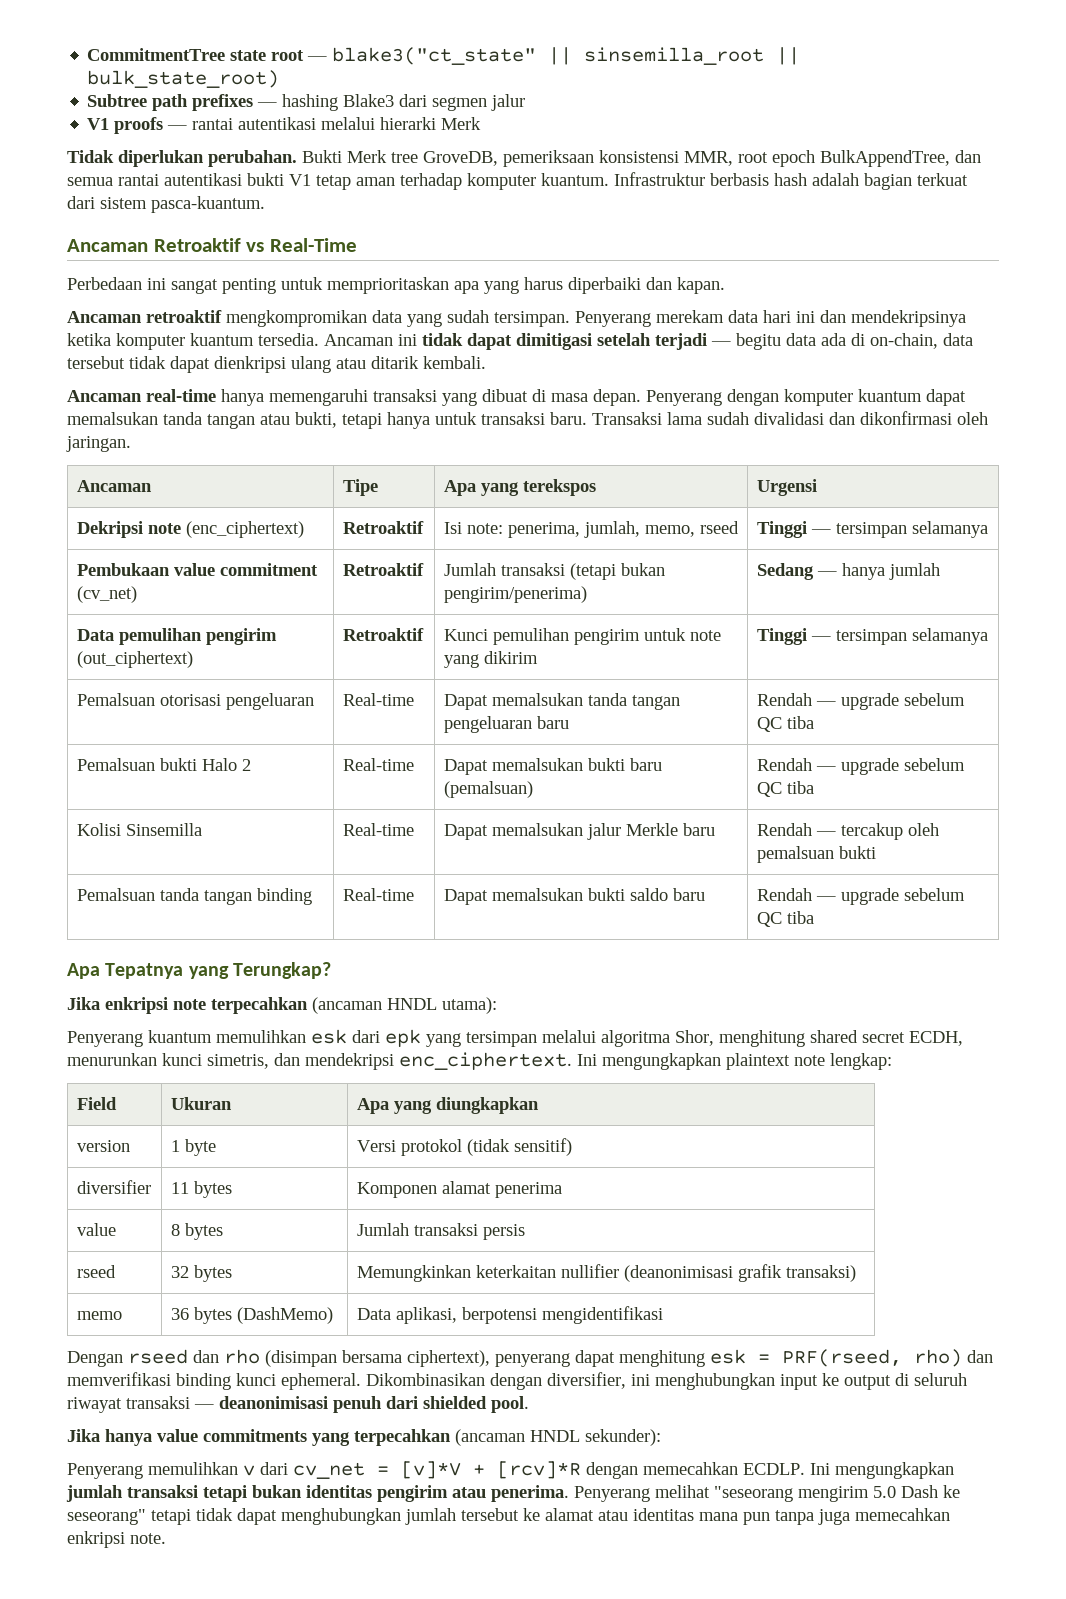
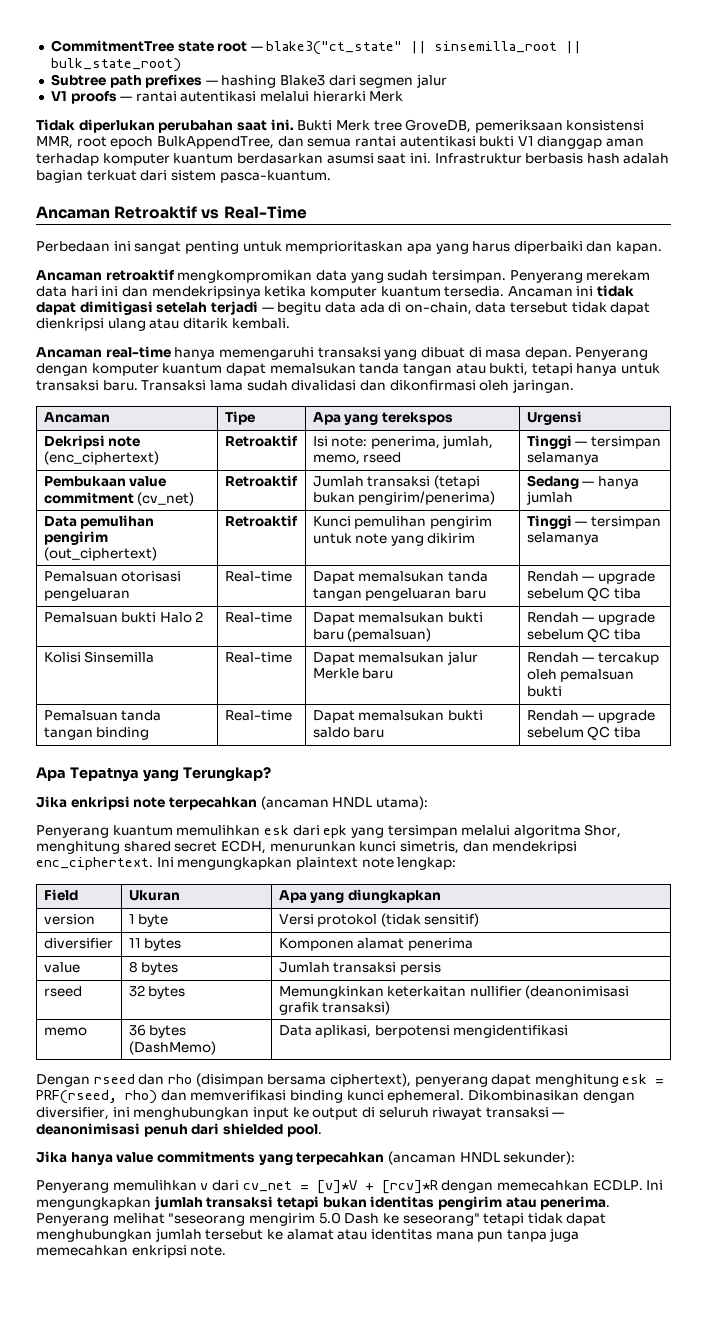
- Tidak diperlukan perubahan.
+ Tidak diperlukan perubahan saat ini.
- Bukti Merk tree GroveDB, pemeriksaan konsistensi MMR, root epoch BulkAppendTree, dan semua rantai autentikasi bukti V1 tetap aman terhadap komputer kuantum.
+ Bukti Merk tree GroveDB, pemeriksaan konsistensi MMR, root epoch BulkAppendTree, dan semua rantai autentikasi bukti V1 dianggap aman terhadap komputer kuantum berdasarkan asumsi saat ini.

